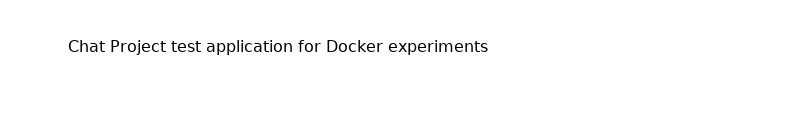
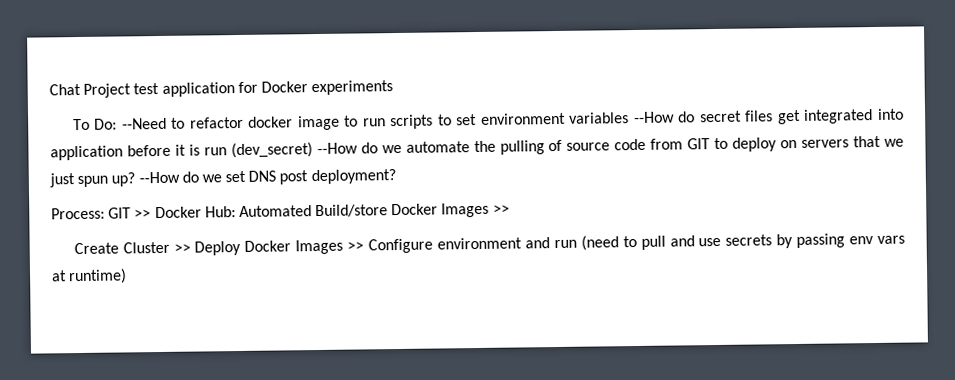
+ To Do: --Need to refactor docker image to run scripts to set environment variables --How do secret files get integrated into application before it is run (dev_secret) --How do we automate the pulling of source code from GIT to deploy on servers that we just spun up? --How do we set DNS post deployment?
+ Process: GIT >> Docker Hub: Automated Build/store Docker Images >>
+ Create Cluster >> Deploy Docker Images >> Configure environment and run (need to pull and use secrets by passing env vars at runtime)

